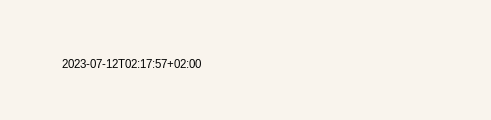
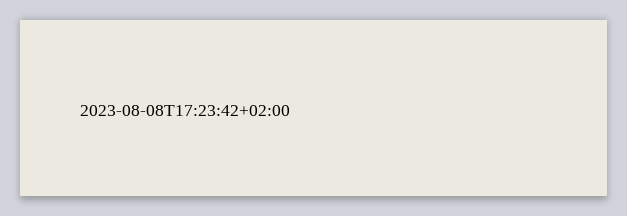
- 2023-07-12T02:17:57+02:00
+ 2023-08-08T17:23:42+02:00

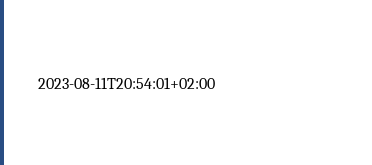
- 2023-08-08T17:23:42+02:00
+ 2023-08-11T20:54:01+02:00

